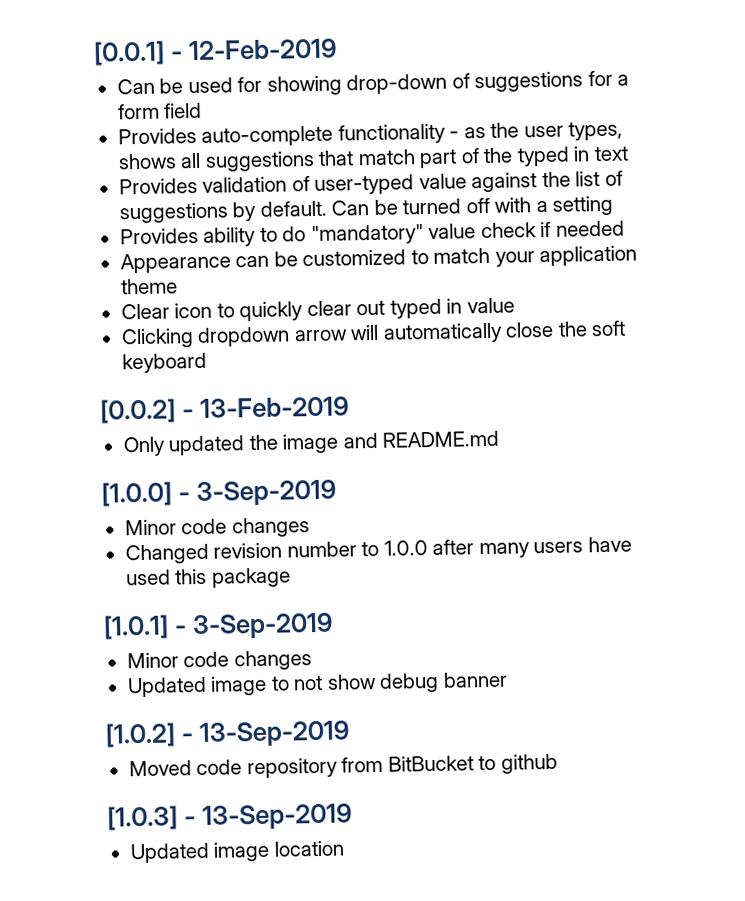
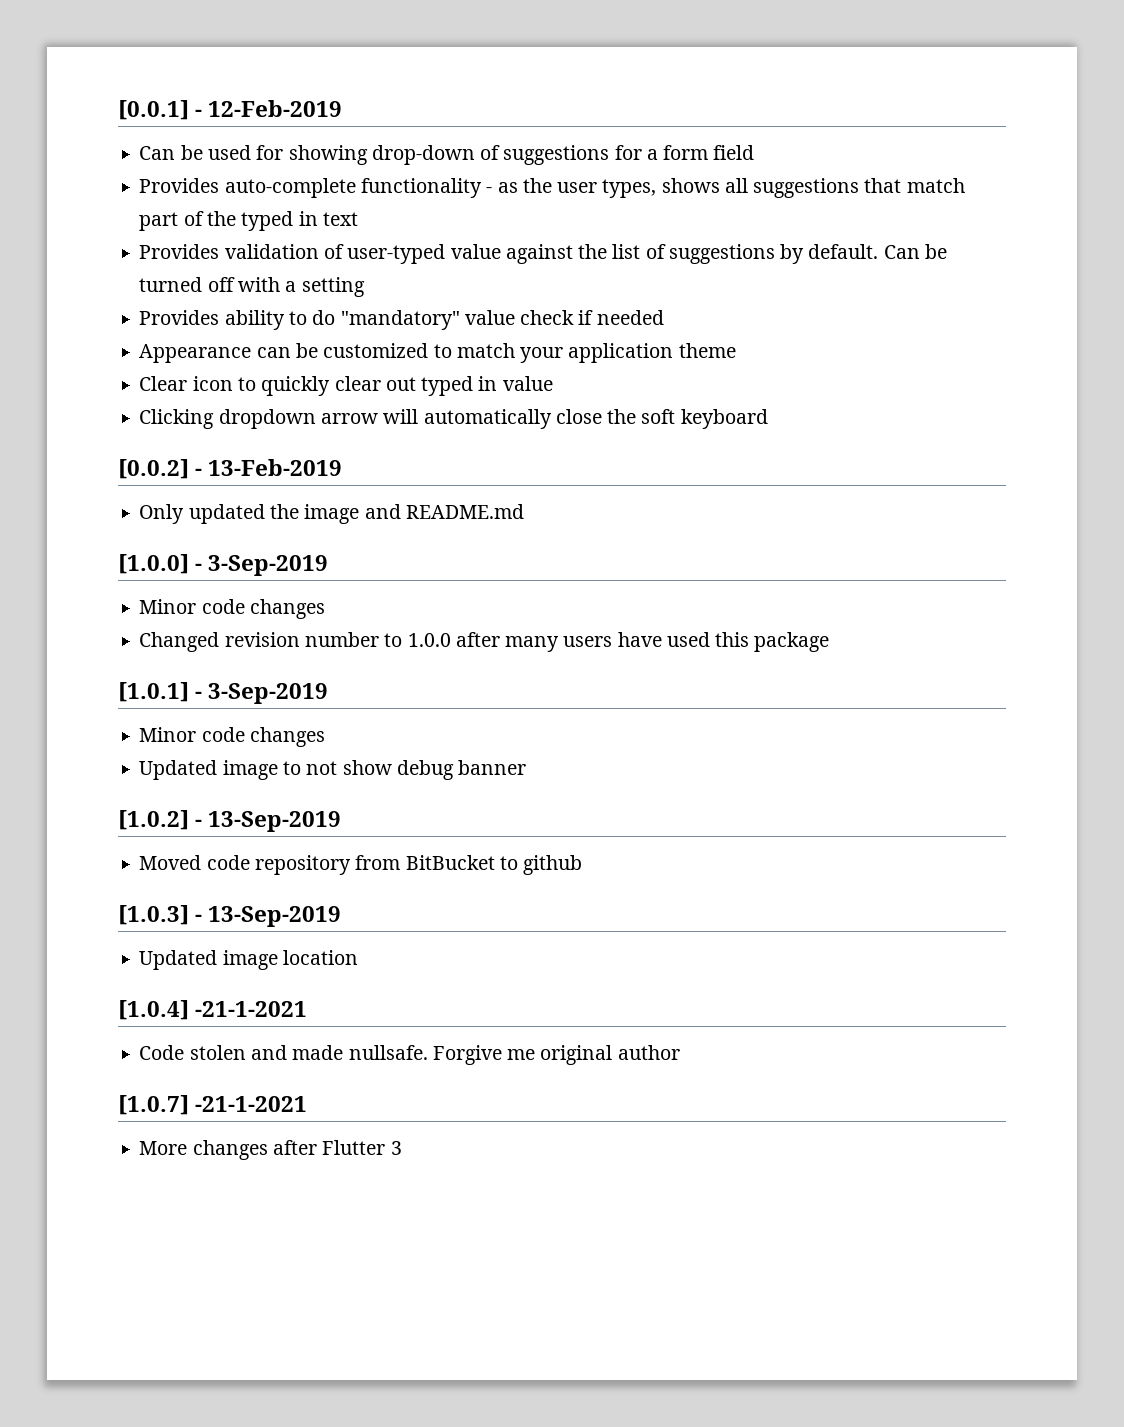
+ [1.0.4] -21-1-2021
+ Code stolen and made nullsafe. Forgive me original author
+ [1.0.7] -21-1-2021
+ More changes after Flutter 3

